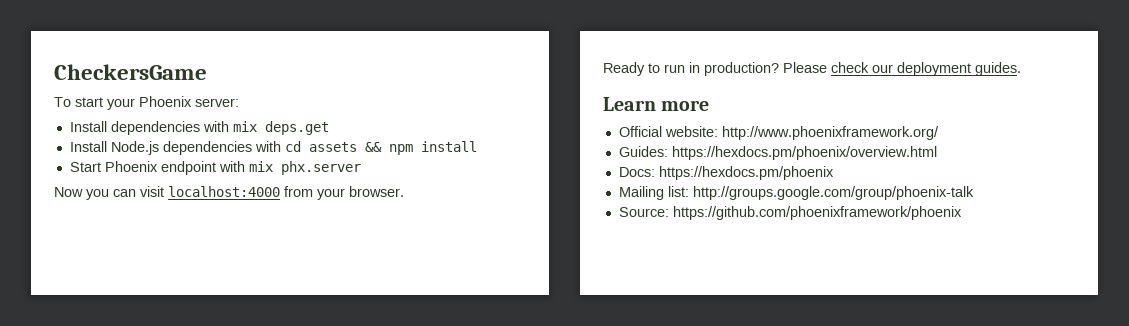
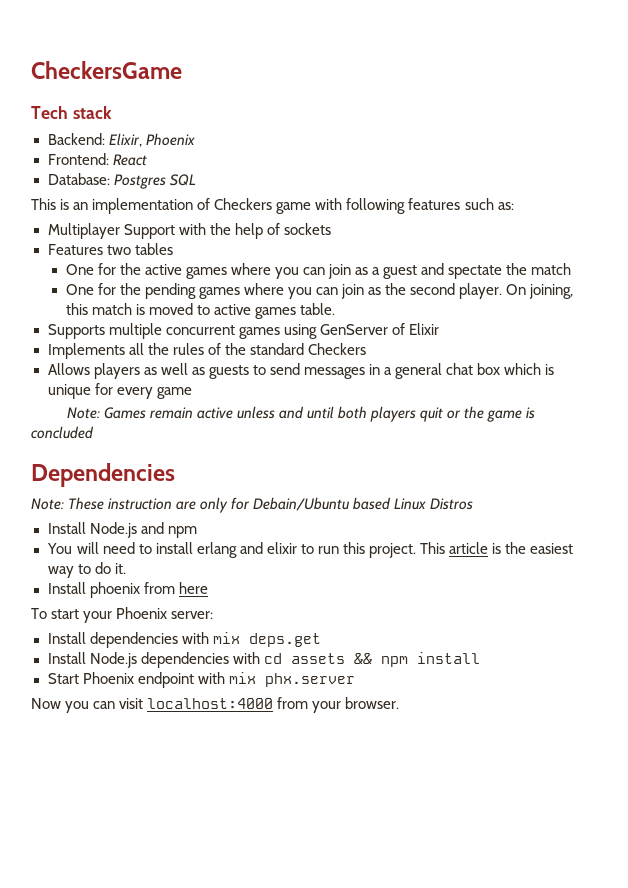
+ Tech stack
+ Backend: Elixir, Phoenix
+ Frontend: React
+ Database: Postgres SQL
+ This is an implementation of Checkers game with following features such as:
+ Multiplayer Support with the help of sockets
+ Features two tables
+ One for the active games where you can join as a guest and spectate the match
+ One for the pending games where you can join as the second player. On joining, this match is moved to active games table.
+ Supports multiple concurrent games using GenServer of Elixir
+ Implements all the rules of the standard Checkers
+ Allows players as well as guests to send messages in a general chat box which is unique for every game
+ Note: Games remain active unless and until both players quit or the game is concluded
+ Dependencies
+ Note: These instruction are only for Debain/Ubuntu based Linux Distros
+ Install Node.js and npm
+ You will need to install erlang and elixir to run this project. This article is the easiest way to do it.
+ Install phoenix from here
- Ready to run in production? Please check our deployment guides.
- Learn more
- Official website: http://www.phoenixframework.org/
- Guides: https://hexdocs.pm/phoenix/overview.html
- Docs: https://hexdocs.pm/phoenix
- Mailing list: http://groups.google.com/group/phoenix-talk
- Source: https://github.com/phoenixframework/phoenix

